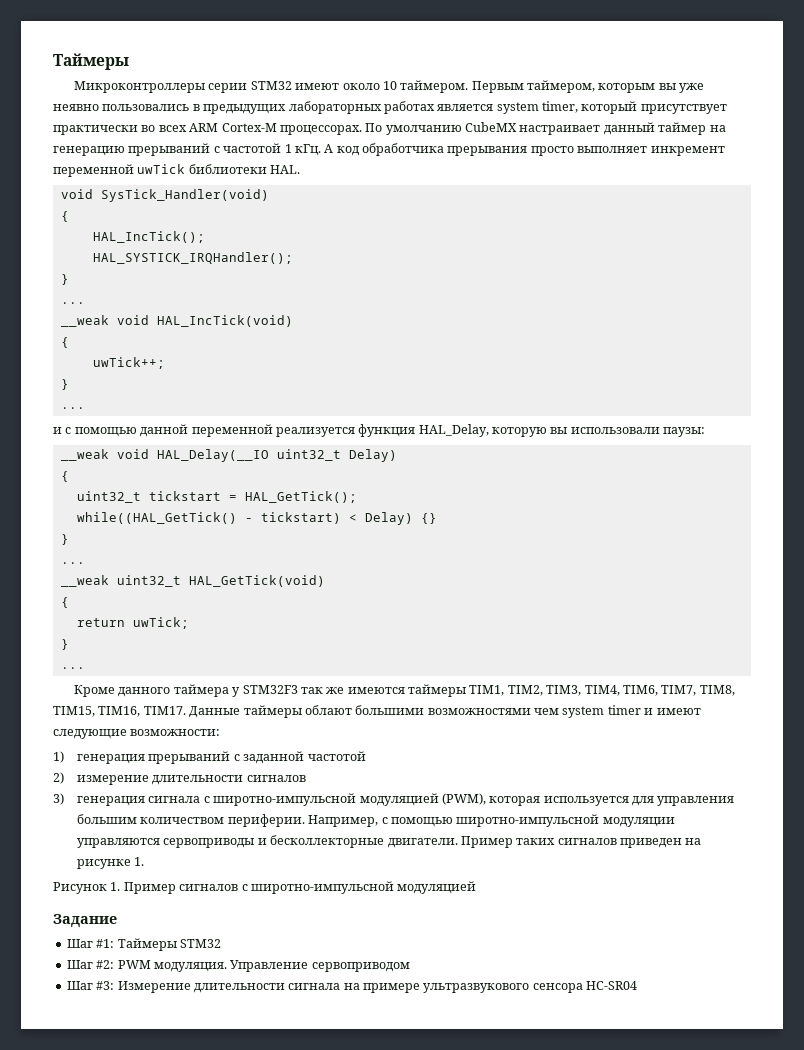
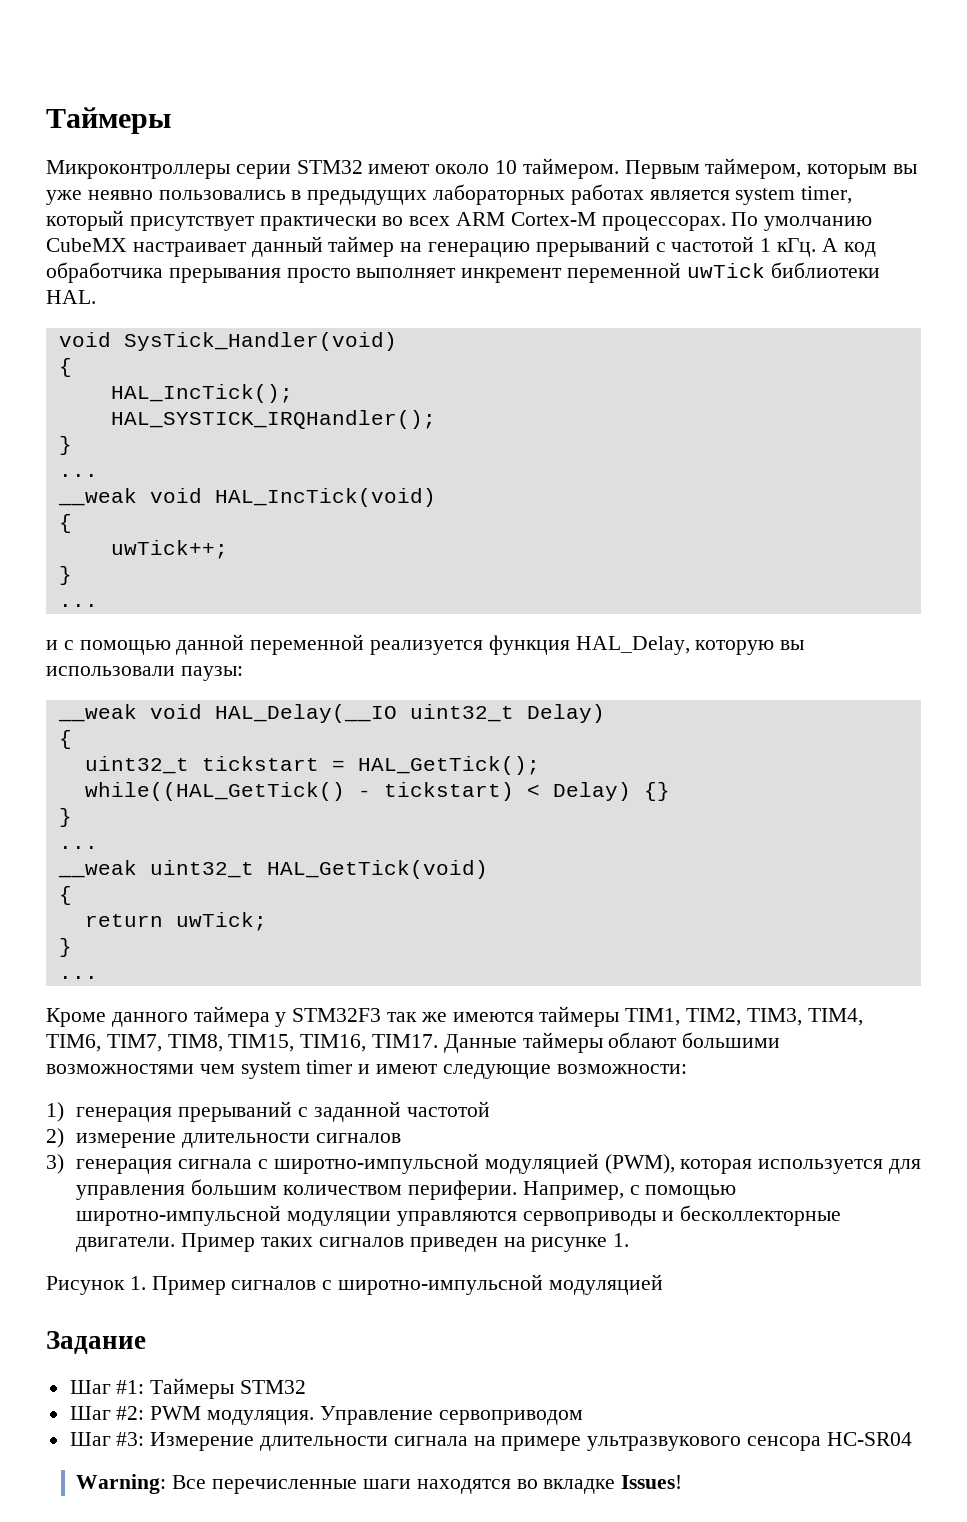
+ Warning: Все перечисленные шаги находятся во вкладке Issues!

